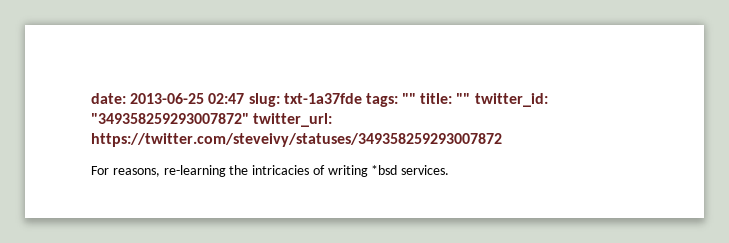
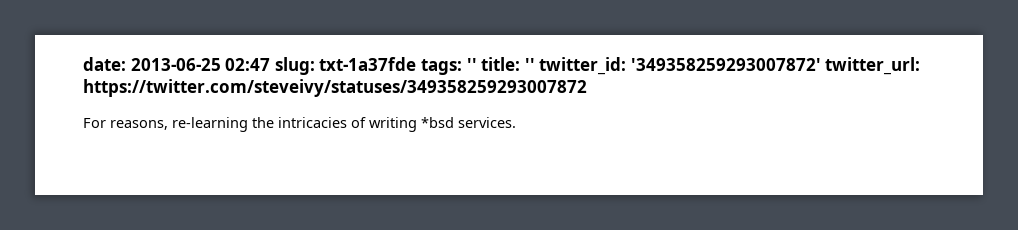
- date: 2013-06-25 02:47 slug: txt-1a37fde tags: "" title: "" twitter_id: "349358259293007872" twitter_url: https://twitter.com/steveivy/statuses/349358259293007872
+ date: 2013-06-25 02:47 slug: txt-1a37fde tags: '' title: '' twitter_id: '349358259293007872' twitter_url: https://twitter.com/steveivy/statuses/349358259293007872

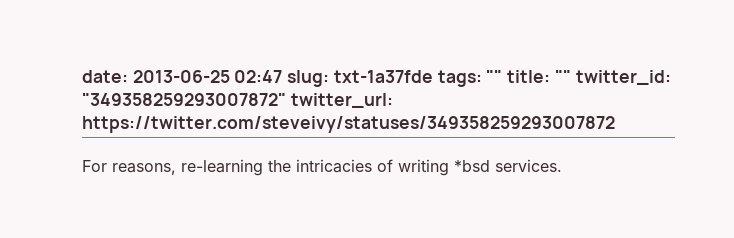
- date: 2013-06-25 02:47 slug: txt-1a37fde tags: '' title: '' twitter_id: '349358259293007872' twitter_url: https://twitter.com/steveivy/statuses/349358259293007872
+ date: 2013-06-25 02:47 slug: txt-1a37fde tags: "" title: "" twitter_id: "349358259293007872" twitter_url: https://twitter.com/steveivy/statuses/349358259293007872

